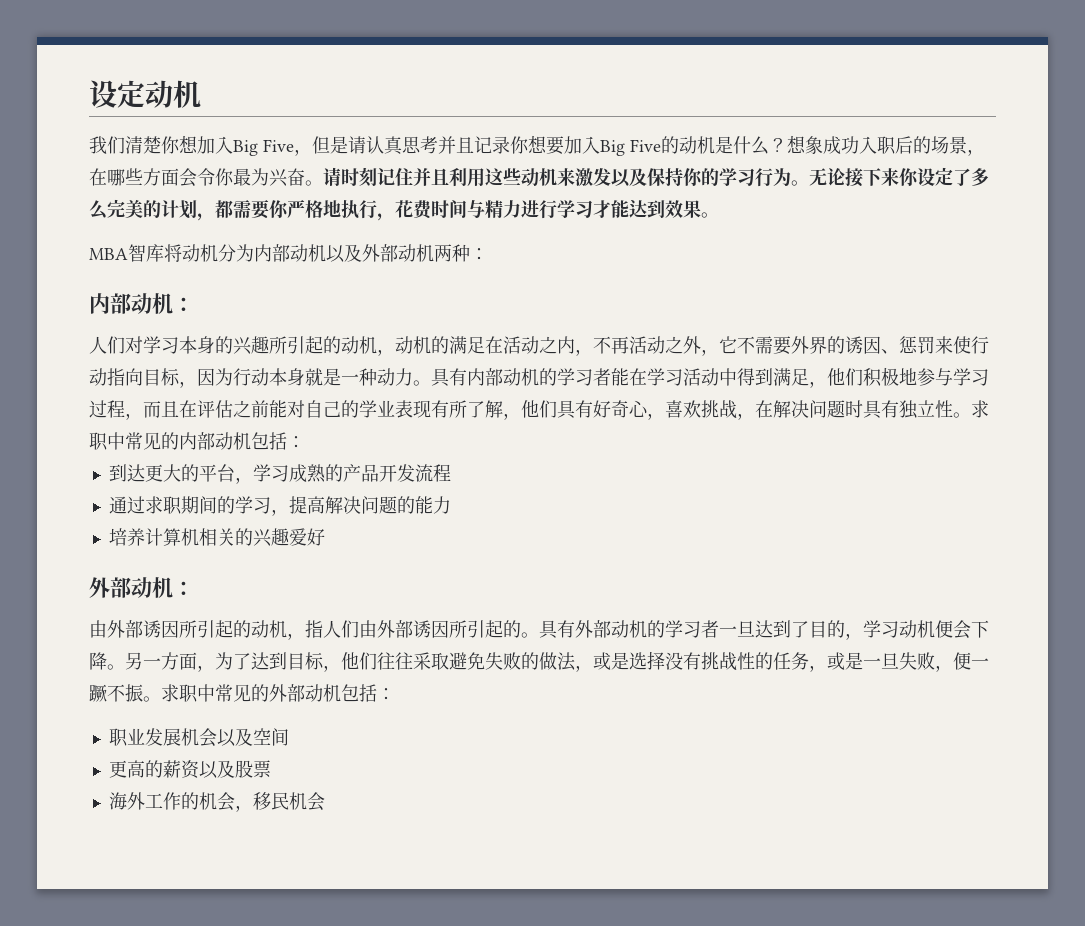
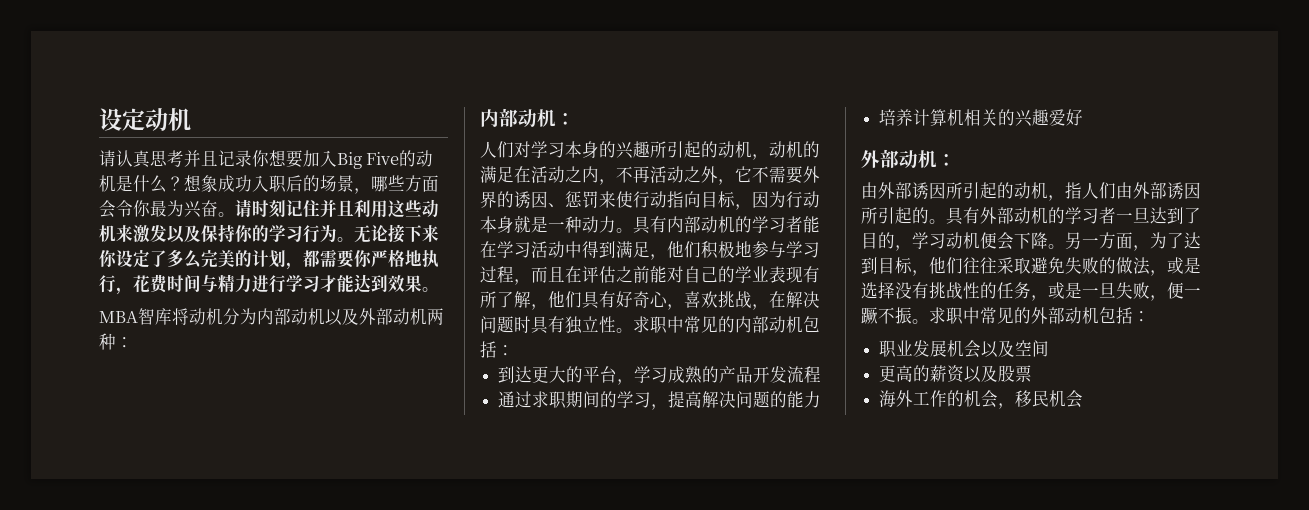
- 我们清楚你想加入Big Five，但是请认真思考并且记录你想要加入Big Five的动机是什么？
+ 请认真思考并且记录你想要加入Big Five的动机是什么？
- 想象成功入职后的场景，在哪些方面会令你最为兴奋。
+ 想象成功入职后的场景，哪些方面会令你最为兴奋。

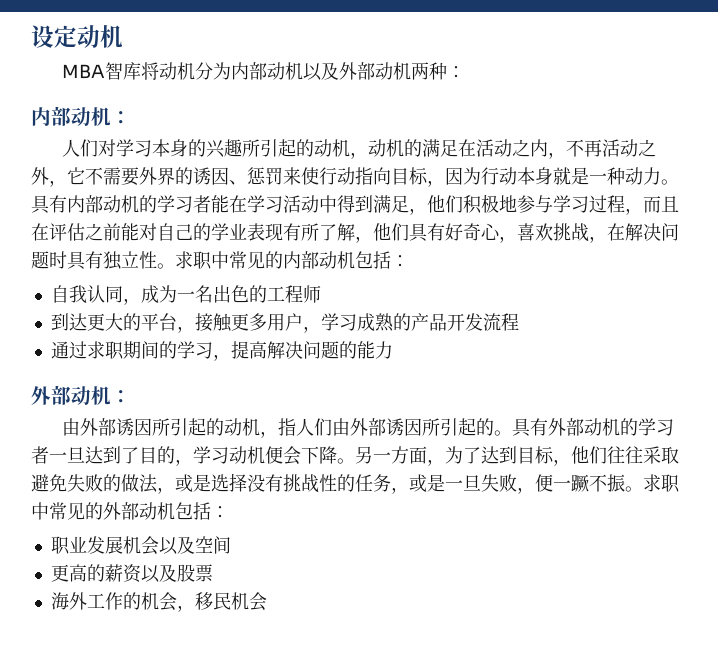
- 请认真思考并且记录你想要加入Big Five的动机是什么？想象成功入职后的场景，哪些方面会令你最为兴奋。请时刻记住并且利用这些动机来激发以及保持你的学习行为。无论接下来你设定了多么完美的计划，都需要你严格地执行，花费时间与精力进行学习才能达到效果。
+ 自我认同，成为一名出色的工程师
- 到达更大的平台，学习成熟的产品开发流程
+ 到达更大的平台，接触更多用户，学习成熟的产品开发流程
- 培养计算机相关的兴趣爱好

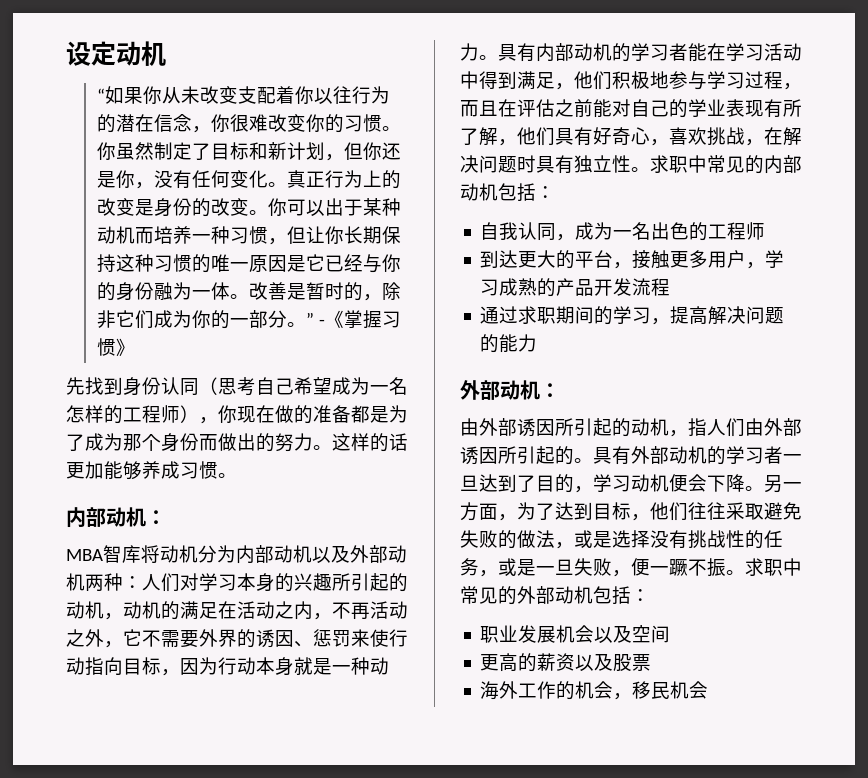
+ “如果你从未改变支配着你以往行为的潜在信念，你很难改变你的习惯。你虽然制定了目标和新计划，但你还是你，没有任何变化。真正行为上的改变是身份的改变。你可以出于某种动机而培养一种习惯，但让你长期保持这种习惯的唯一原因是它已经与你的身份融为一体。改善是暂时的，除非它们成为你的一部分。” -《掌握习惯》
+ 先找到身份认同（思考自己希望成为一名怎样的工程师），你现在做的准备都是为了成为那个身份而做出的努力。这样的话更加能够养成习惯。
+ 内部动机：
- MBA智库将动机分为内部动机以及外部动机两种：
- 内部动机：
- 人们对学习本身的兴趣所引起的动机，动机的满足在活动之内，不再活动之外，它不需要外界的诱因、惩罚来使行动指向目标，因为行动本身就是一种动力。
+ MBA智库将动机分为内部动机以及外部动机两种：人们对学习本身的兴趣所引起的动机，动机的满足在活动之内，不再活动之外，它不需要外界的诱因、惩罚来使行动指向目标，因为行动本身就是一种动力。

